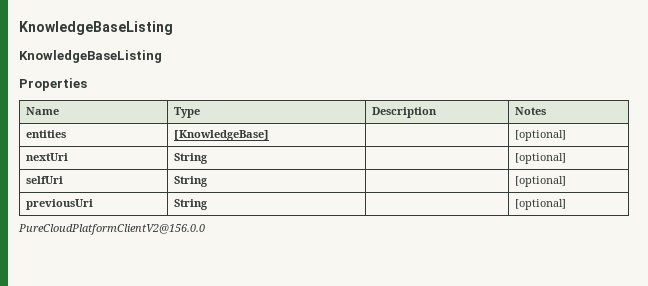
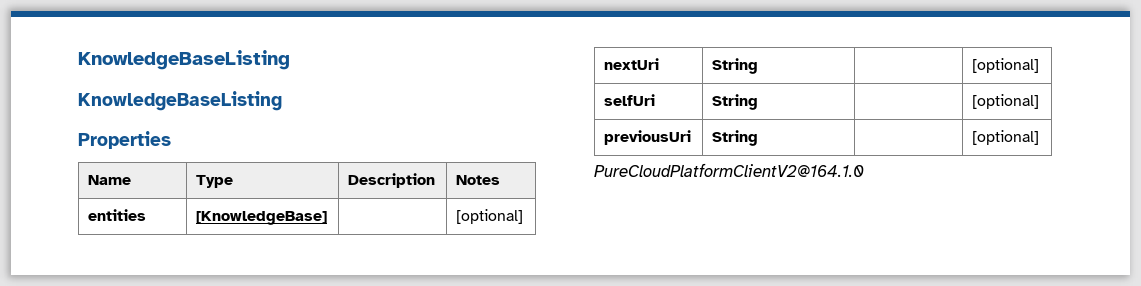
- PureCloudPlatformClientV2@156.0.0
+ PureCloudPlatformClientV2@164.1.0

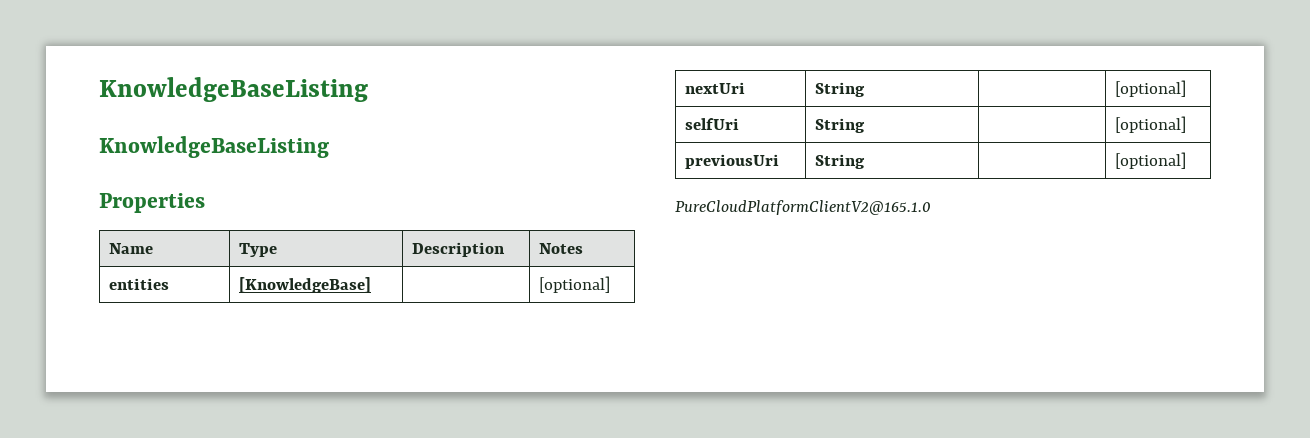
- PureCloudPlatformClientV2@164.1.0
+ PureCloudPlatformClientV2@165.1.0

